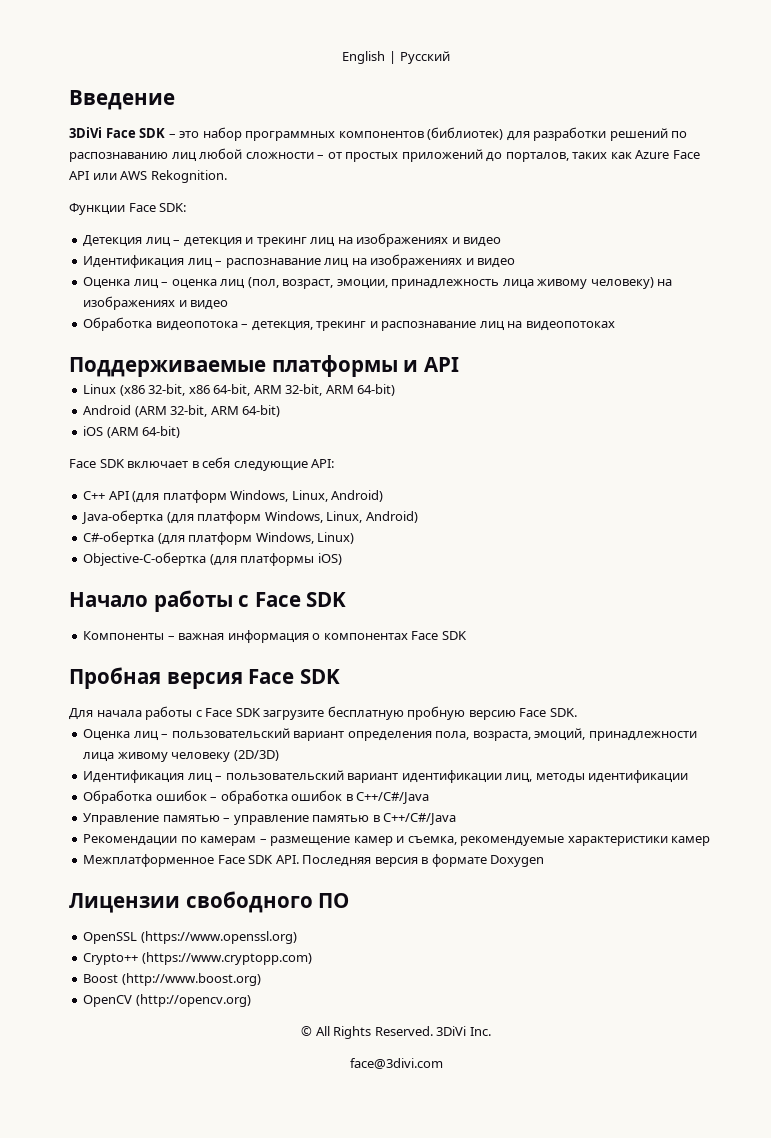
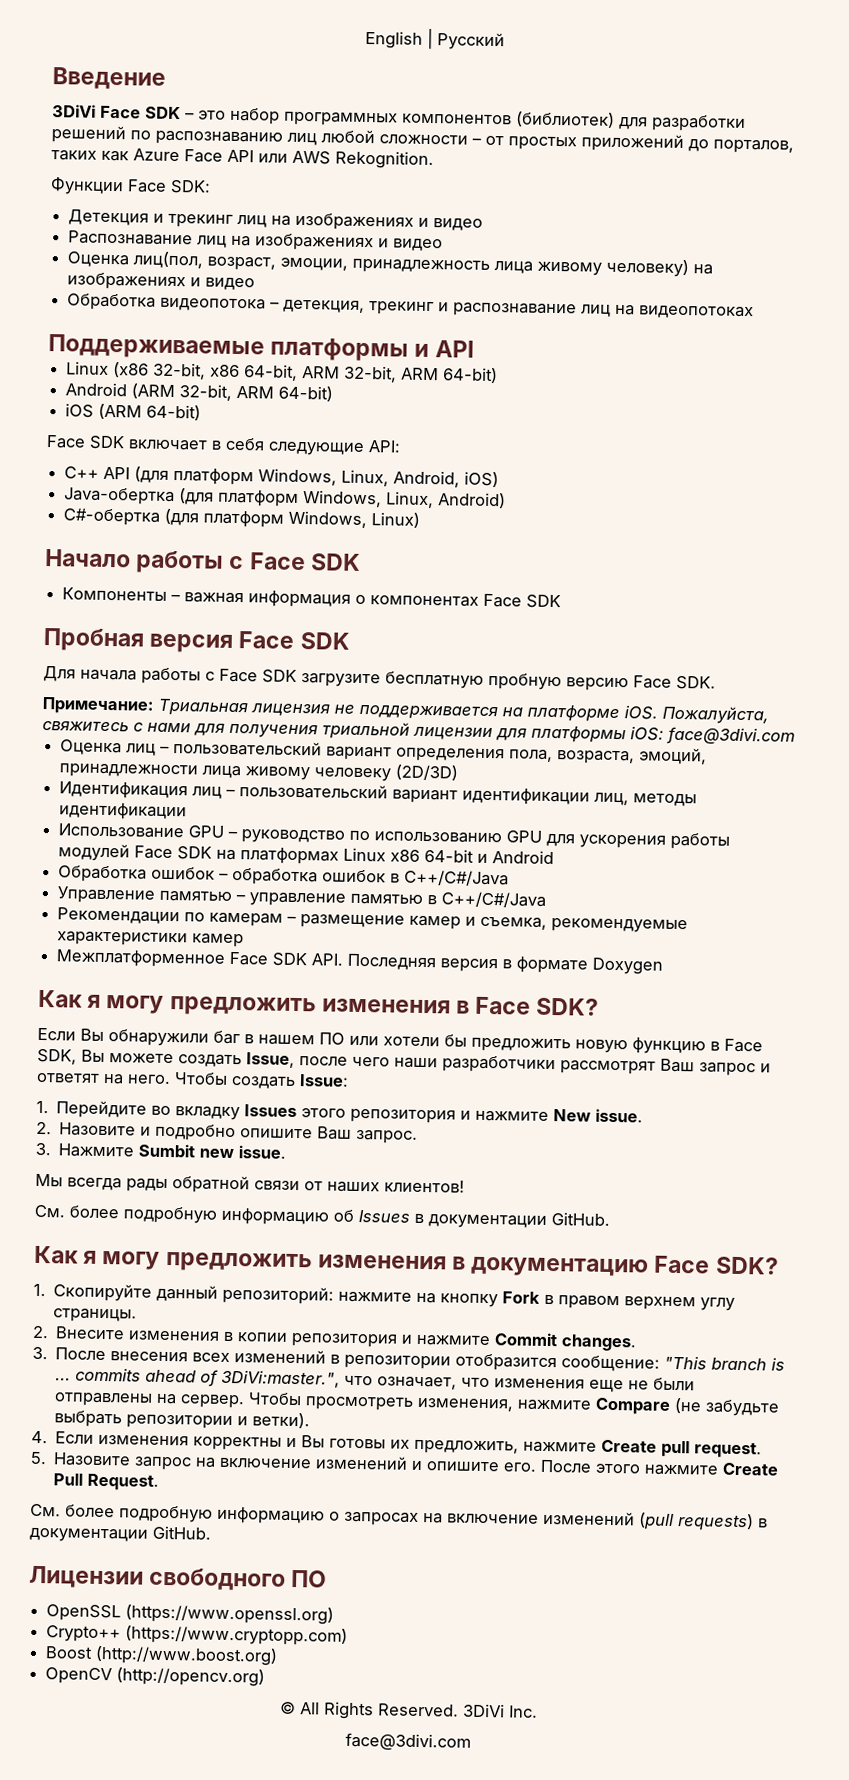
- Детекция лиц – детекция и трекинг лиц на изображениях и видео
+ Детекция и трекинг лиц на изображениях и видео
- Идентификация лиц – распознавание лиц на изображениях и видео
+ Распознавание лиц на изображениях и видео
- Оценка лиц – оценка лиц (пол, возраст, эмоции, принадлежность лица живому человеку) на изображениях и видео
+ Оценка лиц(пол, возраст, эмоции, принадлежность лица живому человеку) на изображениях и видео
- C++ API (для платформ Windows, Linux, Android)
+ C++ API (для платформ Windows, Linux, Android, iOS)
- Objective-C-обертка (для платформы iOS)
+ Примечание: Триальная лицензия не поддерживается на платформе iOS. Пожалуйста, свяжитесь с нами для получения триальной лицензии для платформы iOS: face@3divi.com
+ Использование GPU – руководство по использованию GPU для ускорения работы модулей Face SDK на платформах Linux x86 64-bit и Android
+ Как я могу предложить изменения в Face SDK?
+ Если Вы обнаружили баг в нашем ПО или хотели бы предложить новую функцию в Face SDK, Вы можете создать Issue, после чего наши разработчики рассмотрят Ваш запрос и ответят на него. Чтобы создать Issue:
+ 1. Перейдите во вкладку Issues этого репозитория и нажмите New issue.
+ 2. Назовите и подробно опишите Ваш запрос.
+ 3. Нажмите Sumbit new issue.
+ Мы всегда рады обратной связи от наших клиентов!
+ См. более подробную информацию об Issues в документации GitHub.
+ Как я могу предложить изменения в документацию Face SDK?
+ 1. Скопируйте данный репозиторий: нажмите на кнопку Fork в правом верхнем углу страницы.
+ 2. Внесите изменения в копии репозитория и нажмите Commit changes.
+ 3. После внесения всех изменений в репозитории отобразится сообщение: "This branch is ... commits ahead of 3DiVi:master.", что означает, что изменения еще не были отправлены на сервер. Чтобы просмотреть изменения, нажмите Compare (не забудьте выбрать репозитории и ветки).
+ 4. Если изменения корректны и Вы готовы их предложить, нажмите Create pull request.
+ 5. Назовите запрос на включение изменений и опишите его. После этого нажмите Create Pull Request.
+ См. более подробную информацию о запросах на включение изменений (pull requests) в документации GitHub.

